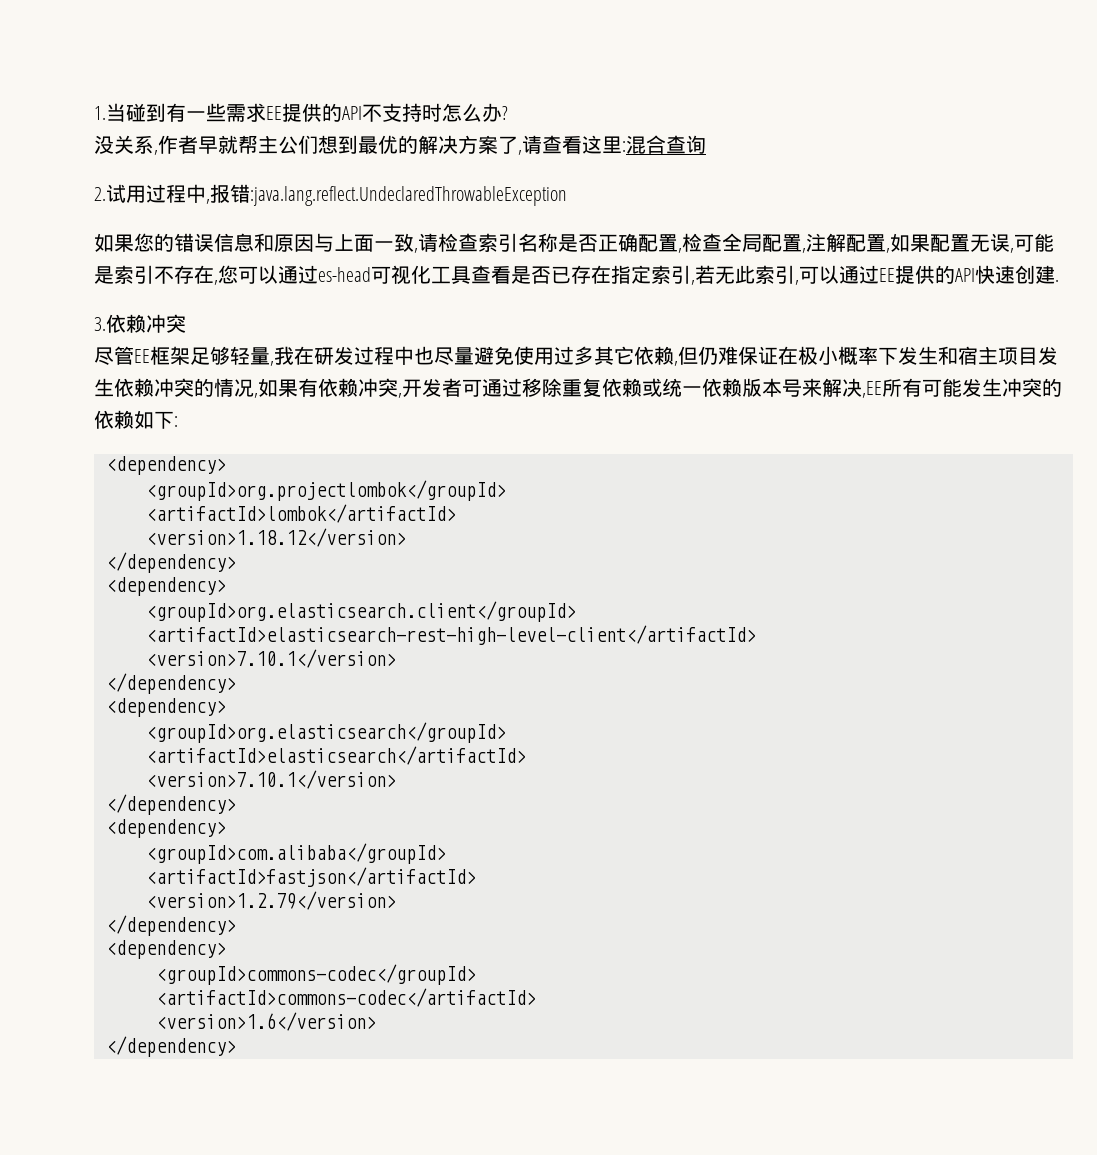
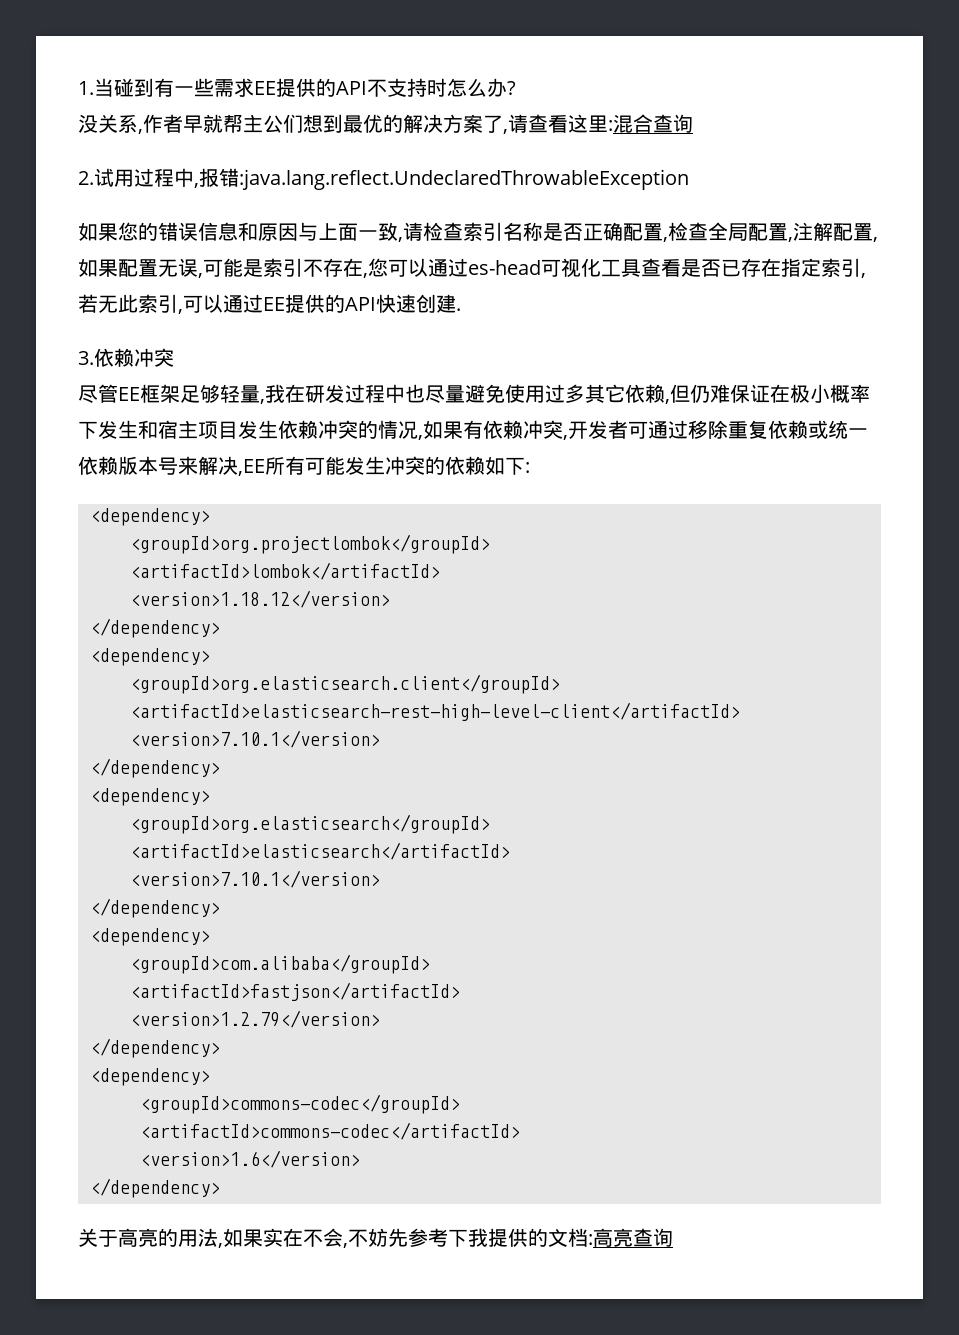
+ 关于高亮的用法,如果实在不会,不妨先参考下我提供的文档:高亮查询

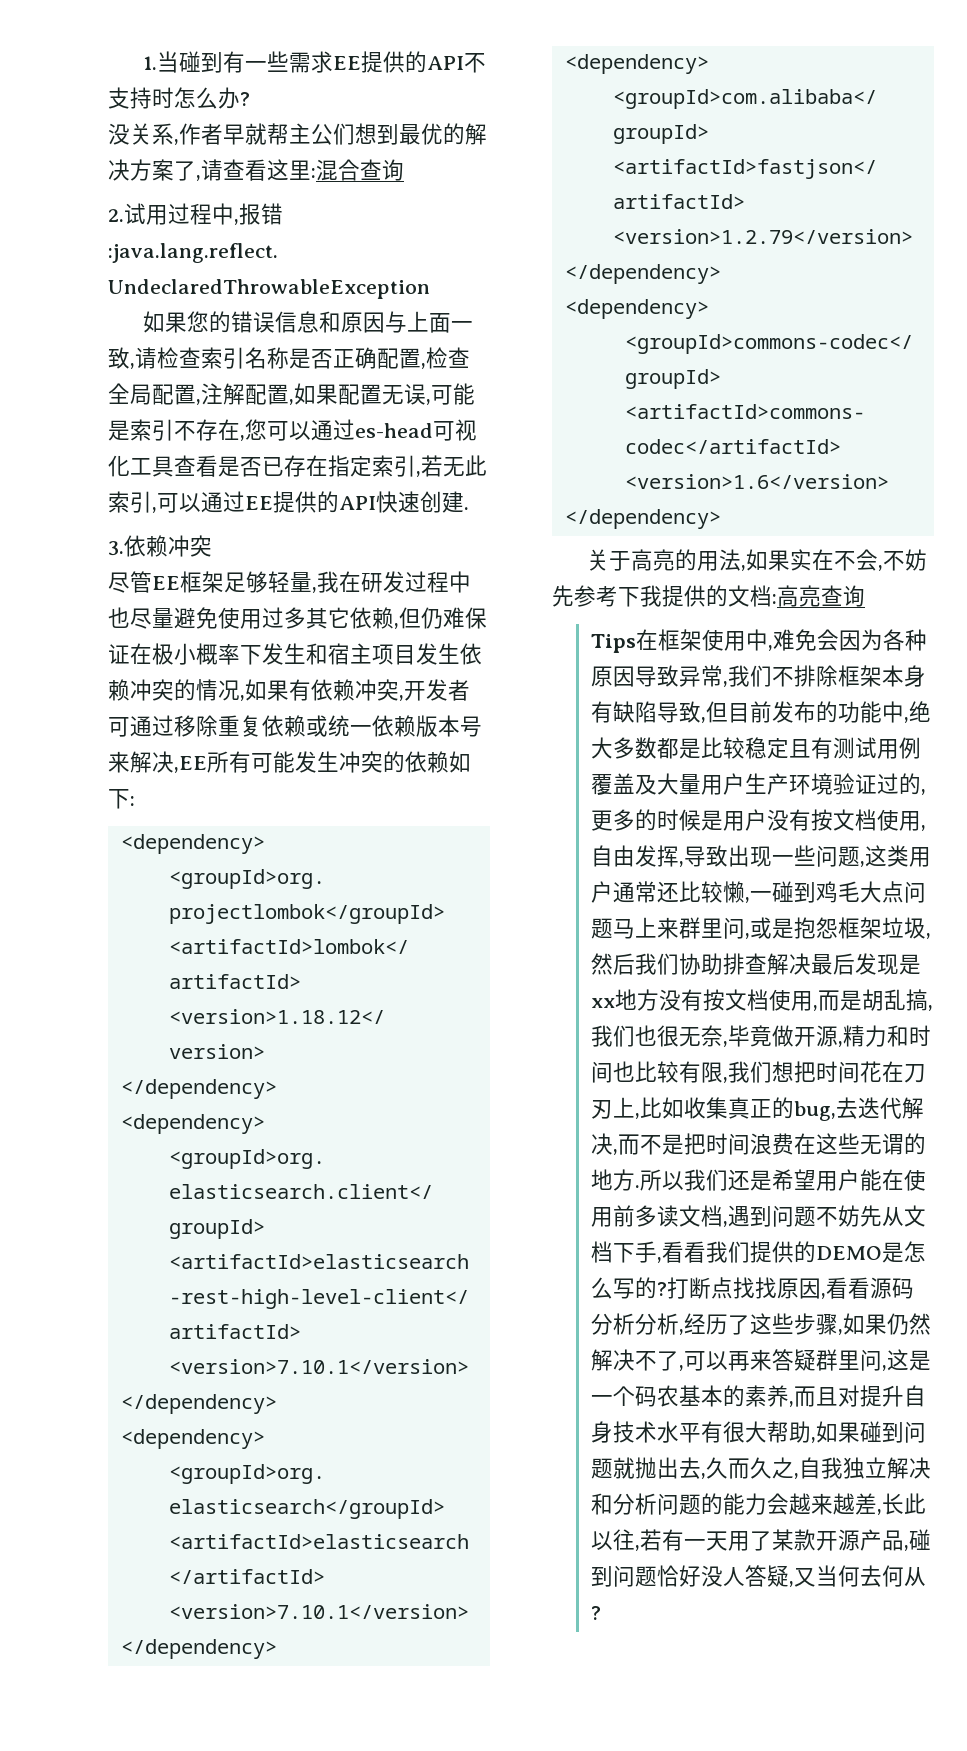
+ Tips在框架使用中,难免会因为各种原因导致异常,我们不排除框架本身有缺陷导致,但目前发布的功能中,绝大多数都是比较稳定且有测试用例覆盖及大量用户生产环境验证过的,更多的时候是用户没有按文档使用,自由发挥,导致出现一些问题,这类用户通常还比较懒,一碰到鸡毛大点问题马上来群里问,或是抱怨框架垃圾,然后我们协助排查解决最后发现是xx地方没有按文档使用,而是胡乱搞,我们也很无奈,毕竟做开源,精力和时间也比较有限,我们想把时间花在刀刃上,比如收集真正的bug,去迭代解决,而不是把时间浪费在这些无谓的地方.所以我们还是希望用户能在使用前多读文档,遇到问题不妨先从文档下手,看看我们提供的DEMO是怎么写的?打断点找找原因,看看源码分析分析,经历了这些步骤,如果仍然解决不了,可以再来答疑群里问,这是一个码农基本的素养,而且对提升自身技术水平有很大帮助,如果碰到问题就抛出去,久而久之,自我独立解决和分析问题的能力会越来越差,长此以往,若有一天用了某款开源产品,碰到问题恰好没人答疑,又当何去何从?

